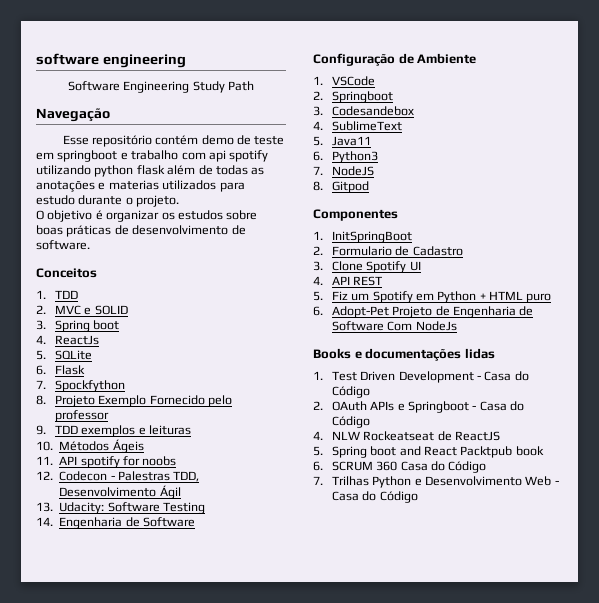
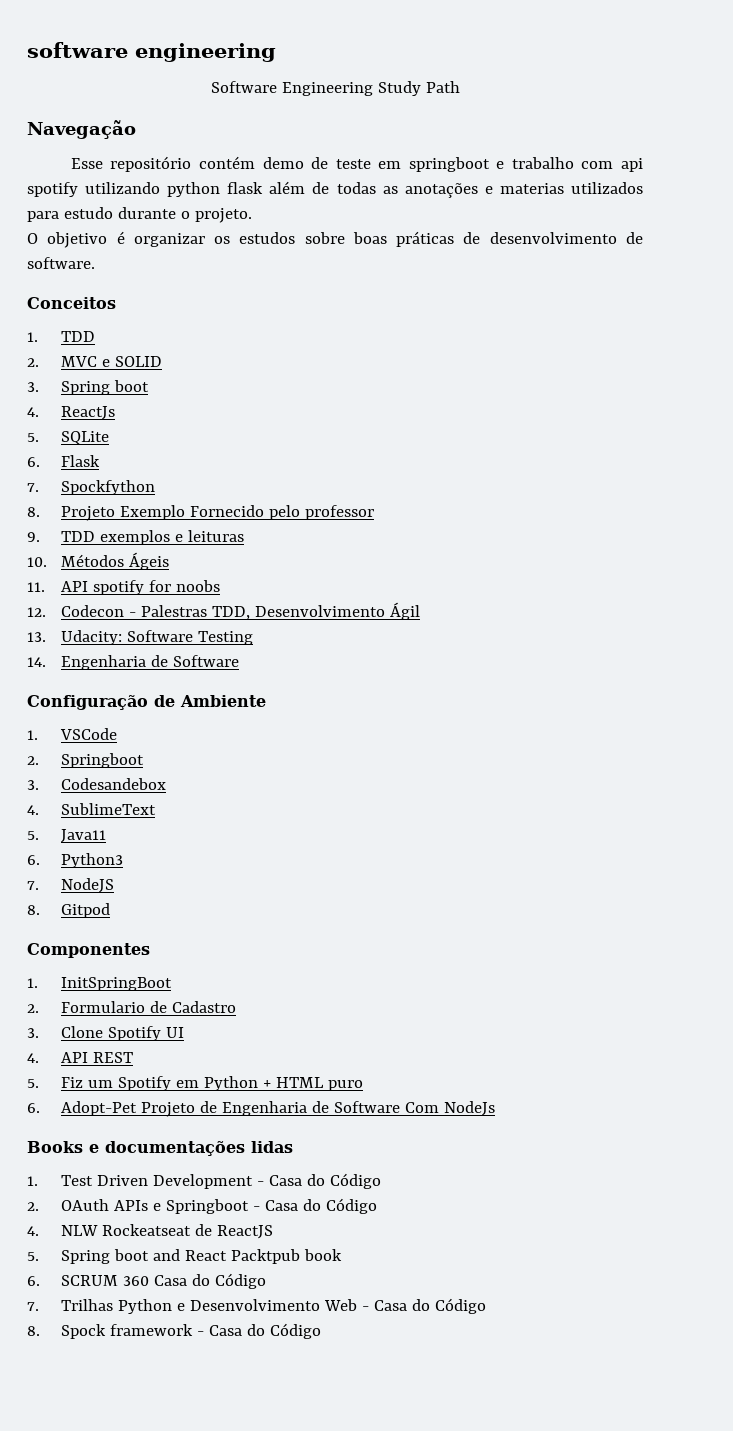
+ 8. Spock framework - Casa do Código

